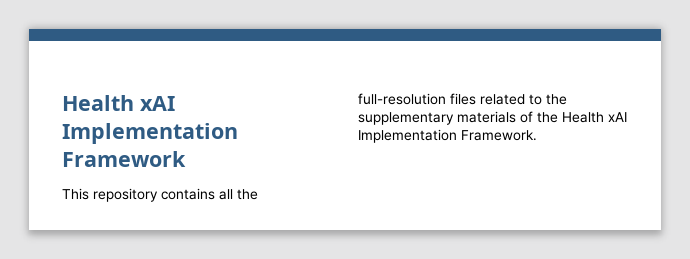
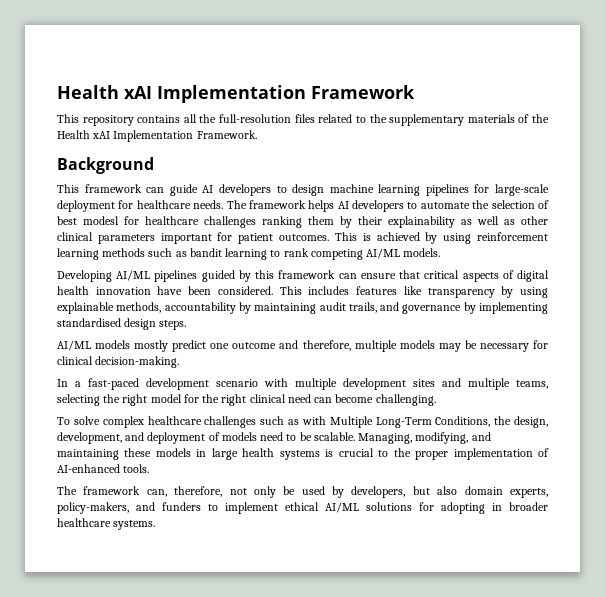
+ Background
+ This framework can guide AI developers to design machine learning pipelines for large-scale deployment for healthcare needs. The framework helps AI developers to automate the selection of best modesl for healthcare challenges ranking them by their explainability as well as other clinical parameters important for patient outcomes. This is achieved by using reinforcement learning methods such as bandit learning to rank competing AI/ML models.
+ Developing AI/ML pipelines guided by this framework can ensure that critical aspects of digital health innovation have been considered. This includes features like transparency by using explainable methods, accountability by maintaining audit trails, and governance by implementing standardised design steps.
+ AI/ML models mostly predict one outcome and therefore, multiple models may be necessary for clinical decision-making.
+ In a fast-paced development scenario with multiple development sites and multiple teams, selecting the right model for the right clinical need can become challenging.
+ To solve complex healthcare challenges such as with Multiple Long-Term Conditions, the design, development, and deployment of models need to be scalable. Managing, modifying, and maintaining these models in large health systems is crucial to the proper implementation of AI-enhanced tools.
+ The framework can, therefore, not only be used by developers, but also domain experts, policy-makers, and funders to implement ethical AI/ML solutions for adopting in broader healthcare systems.

